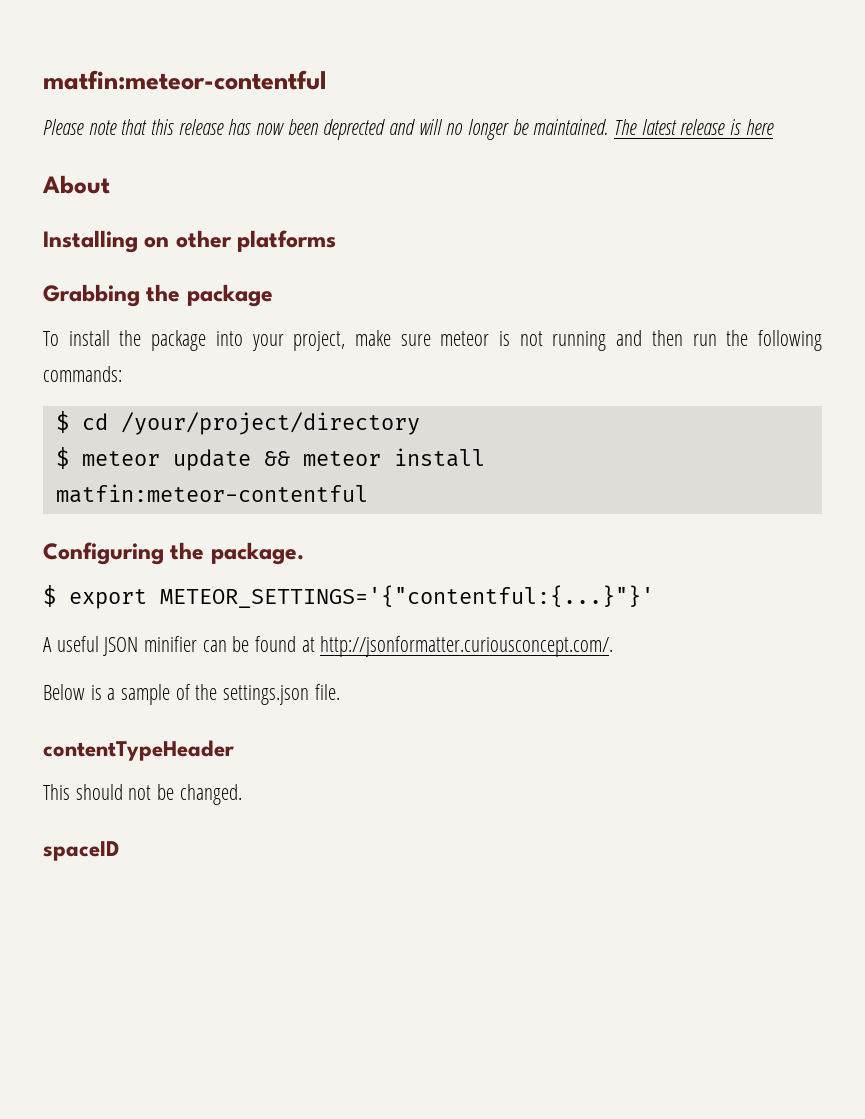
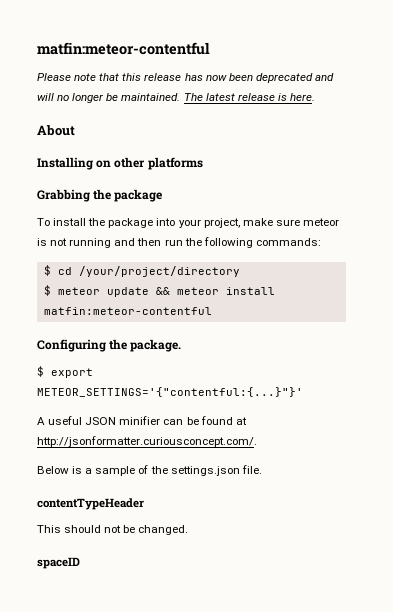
- Please note that this release has now been deprected and will no longer be maintained.
+ Please note that this release has now been deprecated and will no longer be maintained.
- The latest release is here
+ The latest release is here.

